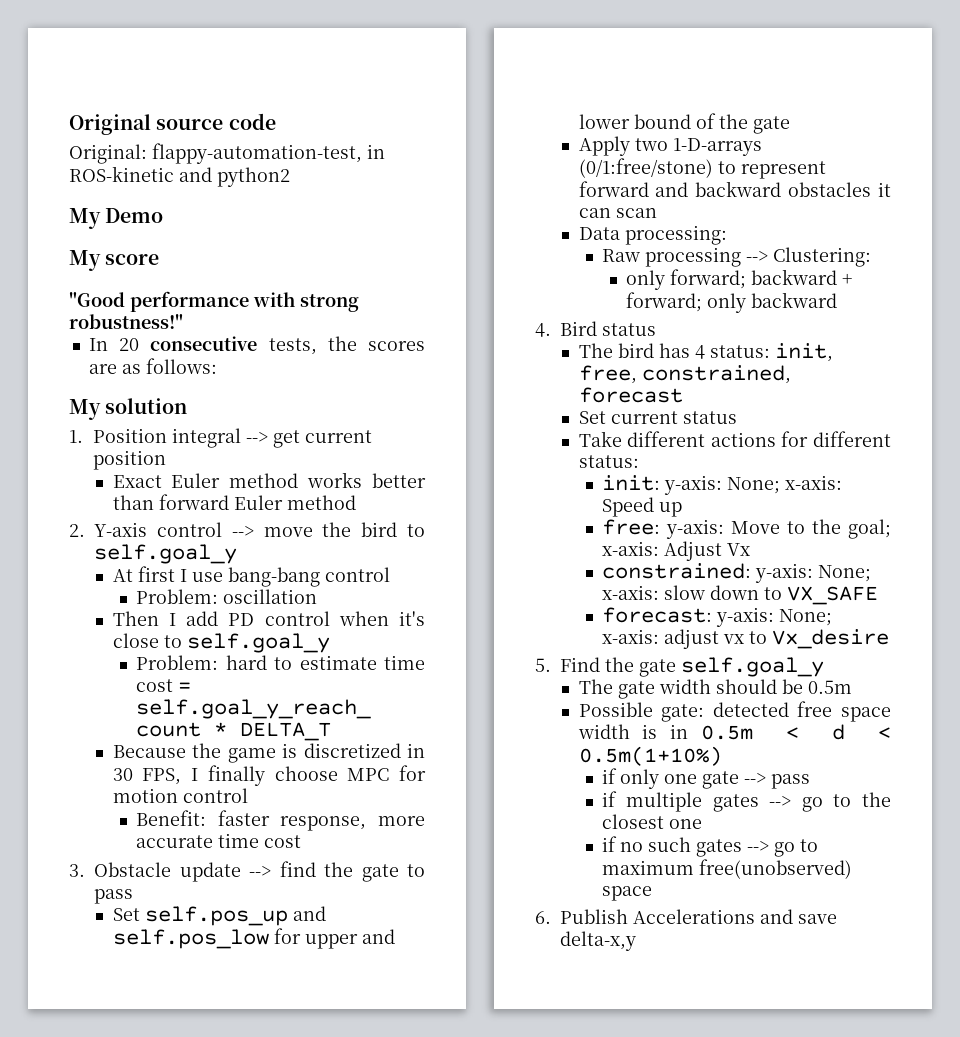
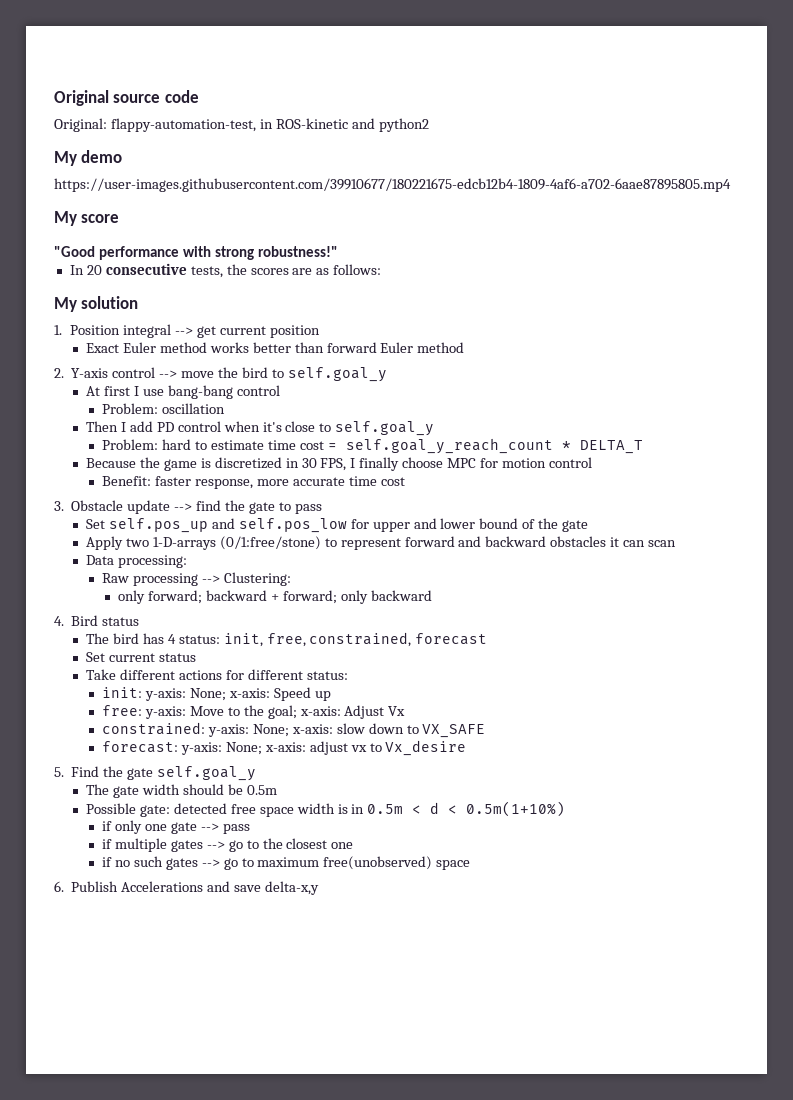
- My Demo
+ My demo
+ https://user-images.githubusercontent.com/39910677/180221675-edcb12b4-1809-4af6-a702-6aae87895805.mp4

